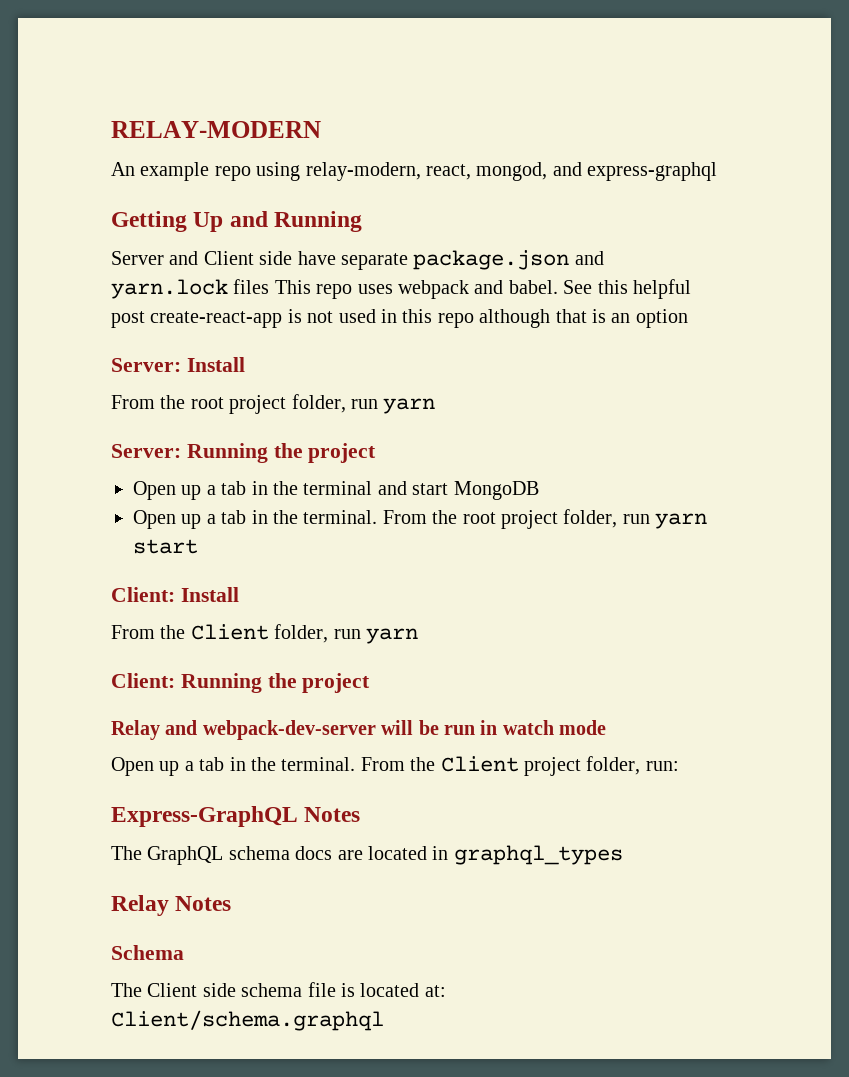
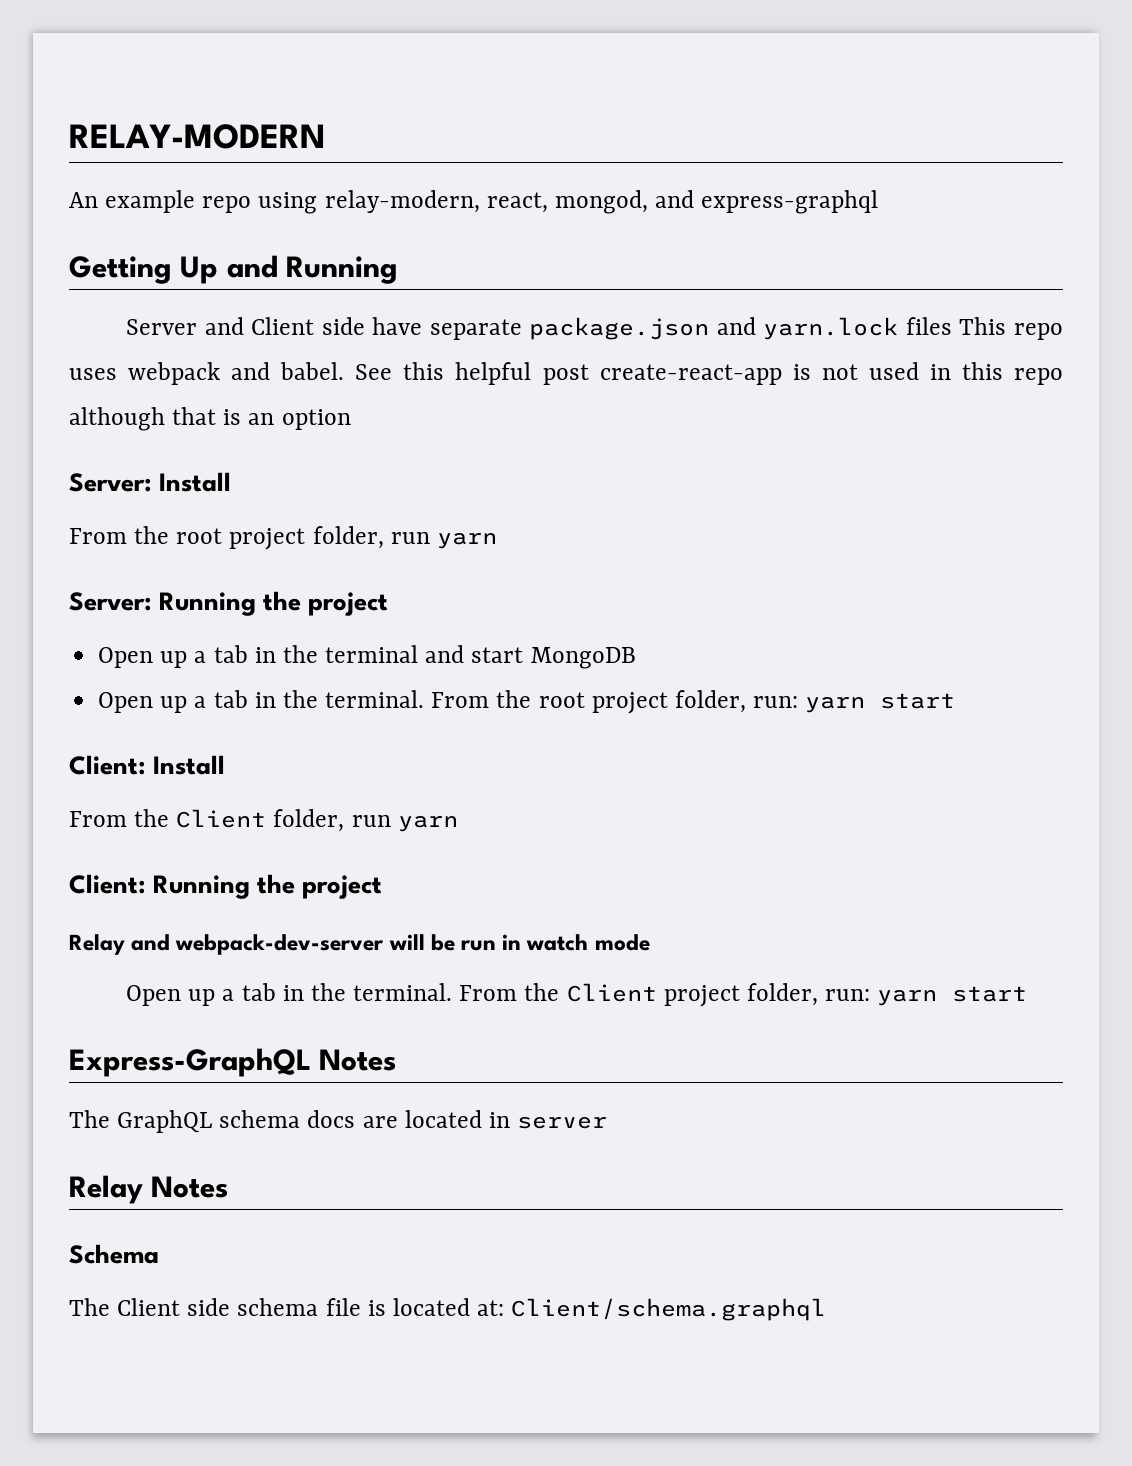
- From the root project folder, run yarn start
+ From the root project folder, run: yarn start
- From the Client project folder, run:
+ From the Client project folder, run: yarn start
- The GraphQL schema docs are located in graphql_types
+ The GraphQL schema docs are located in server

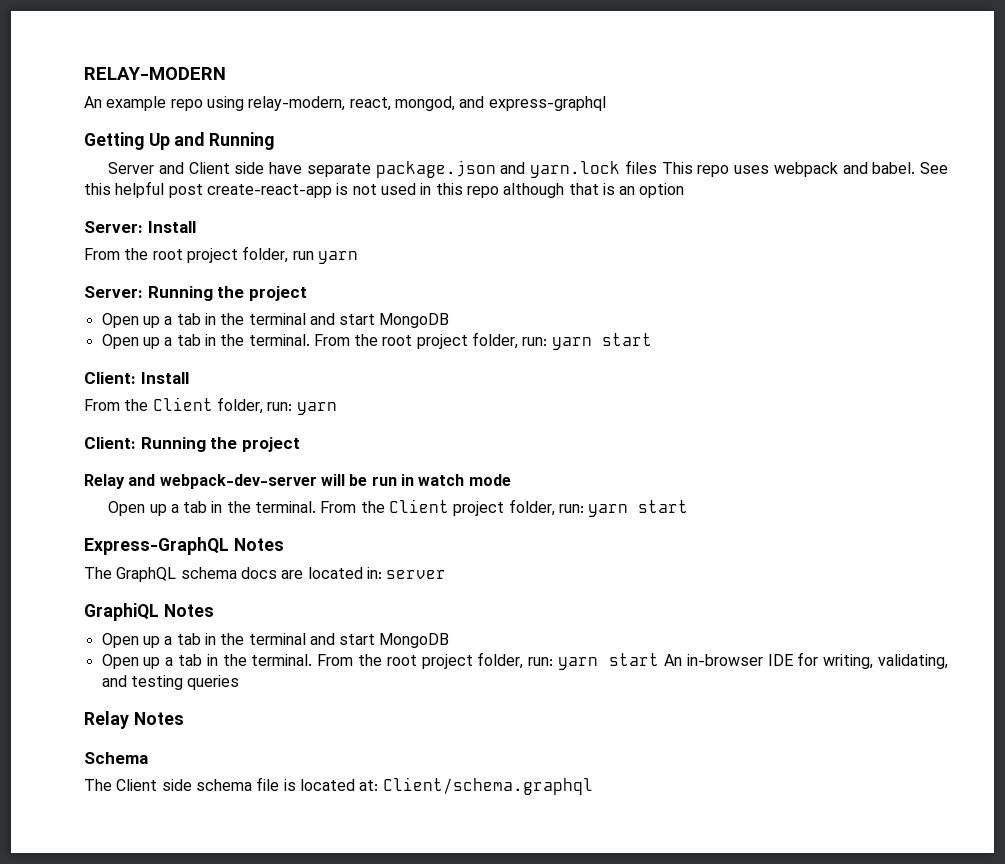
- From the Client folder, run yarn
+ From the Client folder, run: yarn
- The GraphQL schema docs are located in server
+ The GraphQL schema docs are located in: server
+ GraphiQL Notes
+ Open up a tab in the terminal and start MongoDB
+ Open up a tab in the terminal. From the root project folder, run: yarn start An in-browser IDE for writing, validating, and testing queries

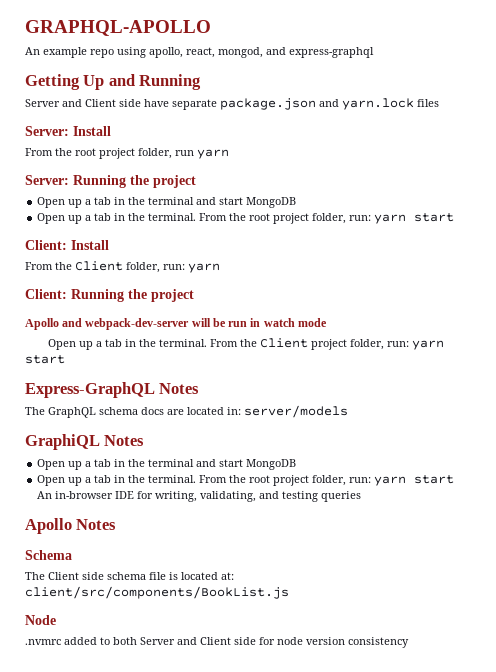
- RELAY-MODERN
+ GRAPHQL-APOLLO
- An example repo using relay-modern, react, mongod, and express-graphql
+ An example repo using apollo, react, mongod, and express-graphql
- Server and Client side have separate package.json and yarn.lock files This repo uses webpack and babel. See this helpful post create-react-app is not used in this repo although that is an option
+ Server and Client side have separate package.json and yarn.lock files
- Relay and webpack-dev-server will be run in watch mode
+ Apollo and webpack-dev-server will be run in watch mode
- The GraphQL schema docs are located in: server
+ The GraphQL schema docs are located in: server/models
- Relay Notes
+ Apollo Notes
- The Client side schema file is located at: Client/schema.graphql
+ The Client side schema file is located at: client/src/components/BookList.js
+ Node
+ .nvmrc added to both Server and Client side for node version consistency

